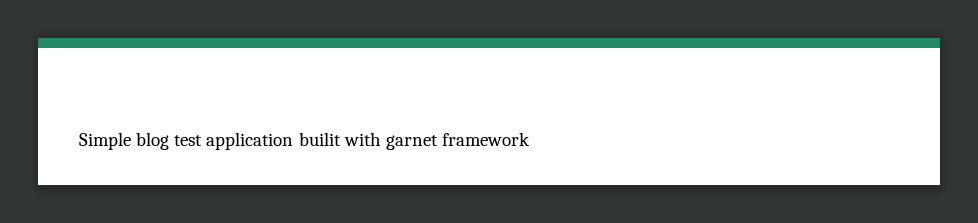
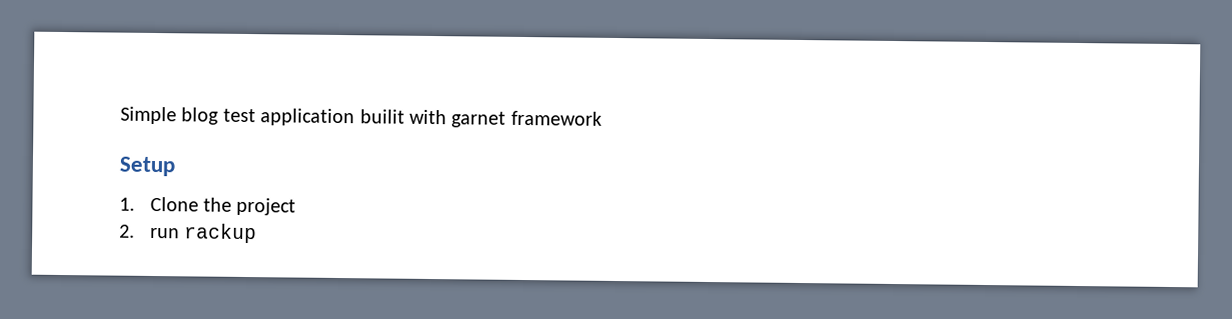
+ Setup
+ 1. Clone the project
+ 2. run rackup

